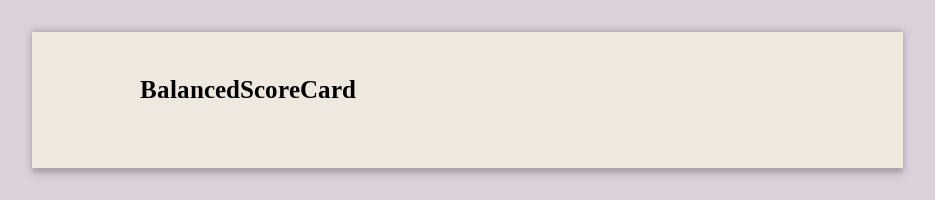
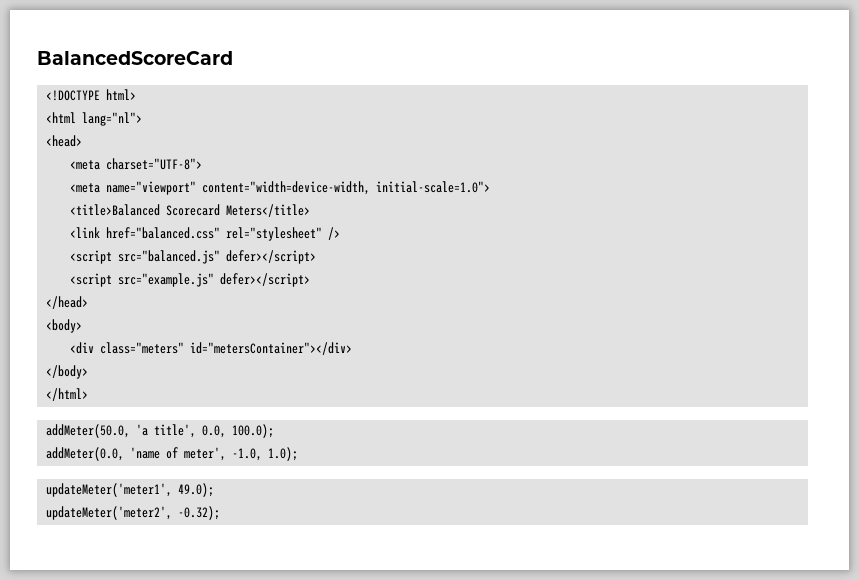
+ <!DOCTYPE html>
+ <html lang="nl">
+ <head>
+ <meta charset="UTF-8">
+ <meta name="viewport" content="width=device-width, initial-scale=1.0">
+ <title>Balanced Scorecard Meters</title>
+ <link href="balanced.css" rel="stylesheet" />
+ <script src="balanced.js" defer></script>
+ <script src="example.js" defer></script>
+ </head>
+ <body>
+ <div class="meters" id="metersContainer"></div>
+ </body>
+ </html>
+ addMeter(50.0, 'a title', 0.0, 100.0);
+ addMeter(0.0, 'name of meter', -1.0, 1.0);
+ updateMeter('meter1', 49.0);
+ updateMeter('meter2', -0.32);

